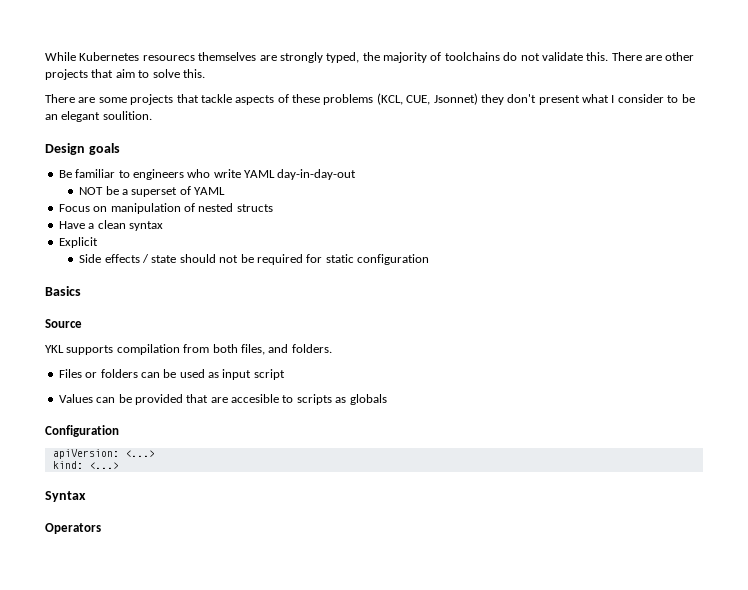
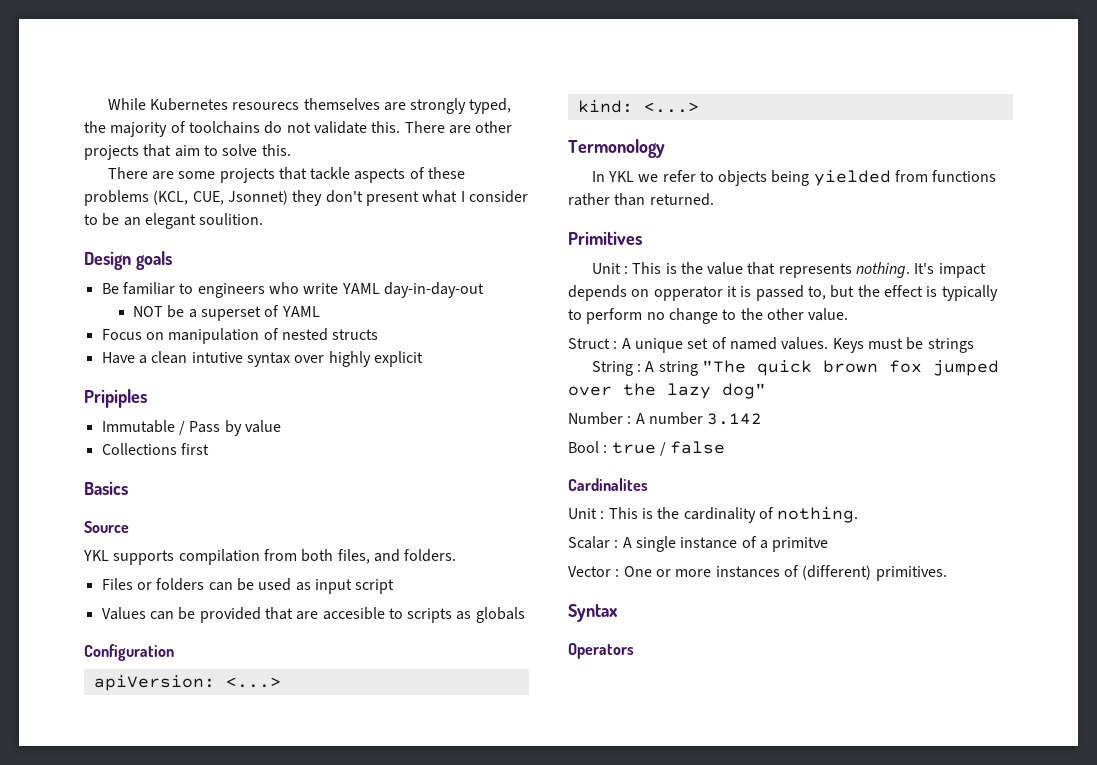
- Have a clean syntax
- Explicit
- Side effects / state should not be required for static configuration
+ Have a clean intutive syntax over highly explicit
+ Pripiples
+ Immutable / Pass by value
+ Collections first
+ Termonology
+ In YKL we refer to objects being yielded from functions rather than returned.
+ Primitives
+ Unit : This is the value that represents nothing. It's impact depends on opperator it is passed to, but the effect is typically to perform no change to the other value.
+ Struct : A unique set of named values. Keys must be strings
+ String : A string "The quick brown fox jumped over the lazy dog"
+ Number : A number 3.142
+ Bool : true / false
+ Cardinalites
+ Unit : This is the cardinality of nothing.
+ Scalar : A single instance of a primitve
+ Vector : One or more instances of (different) primitives.

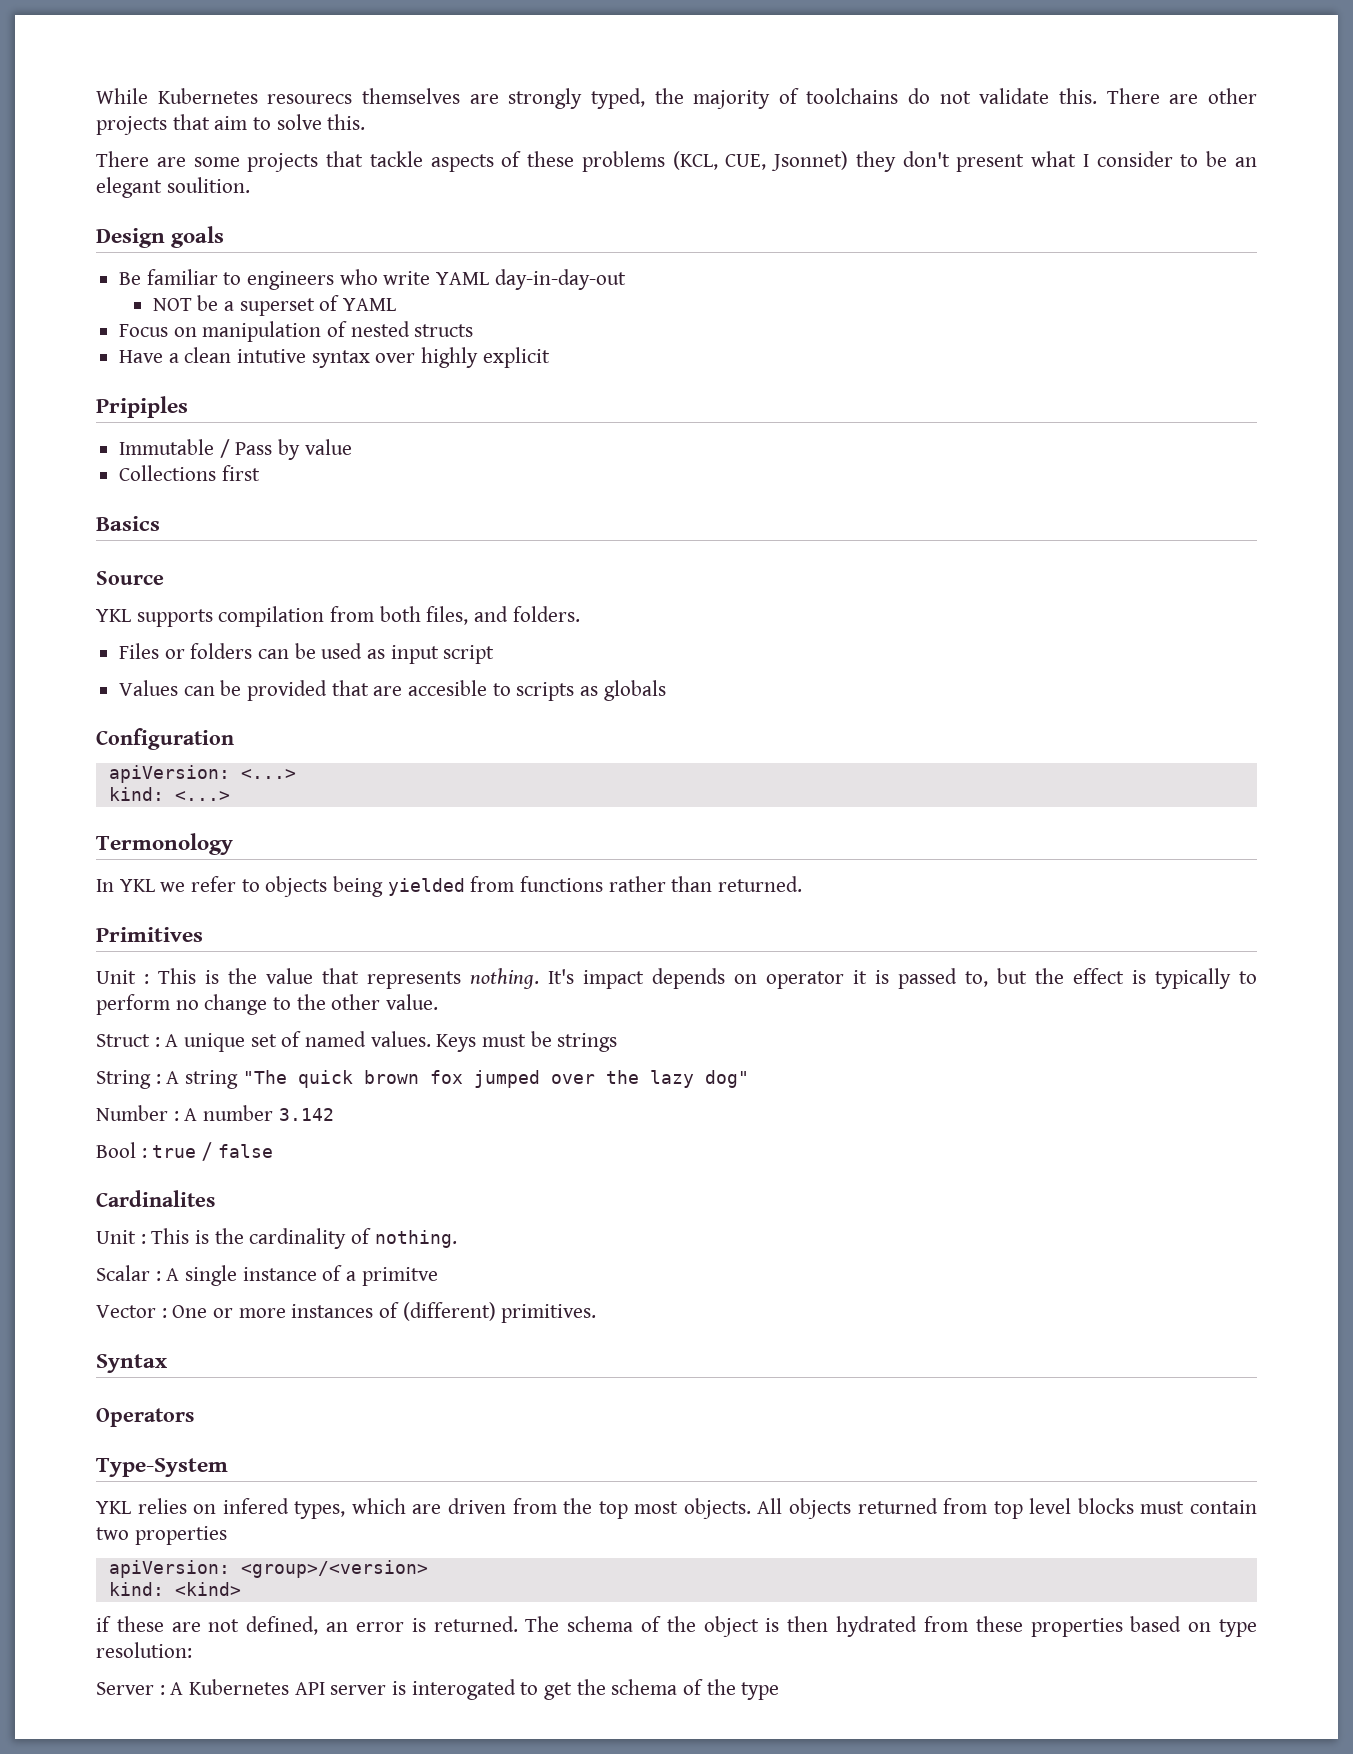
- It's impact depends on opperator it is passed to, but the effect is typically to perform no change to the other value.
+ It's impact depends on operator it is passed to, but the effect is typically to perform no change to the other value.
+ Type-System
+ YKL relies on infered types, which are driven from the top most objects. All objects returned from top level blocks must contain two properties
+ apiVersion: <group>/<version>
+ kind: <kind>
+ if these are not defined, an error is returned. The schema of the object is then hydrated from these properties based on type resolution:
+ Server : A Kubernetes API server is interogated to get the schema of the type

